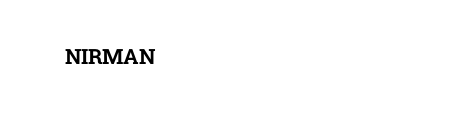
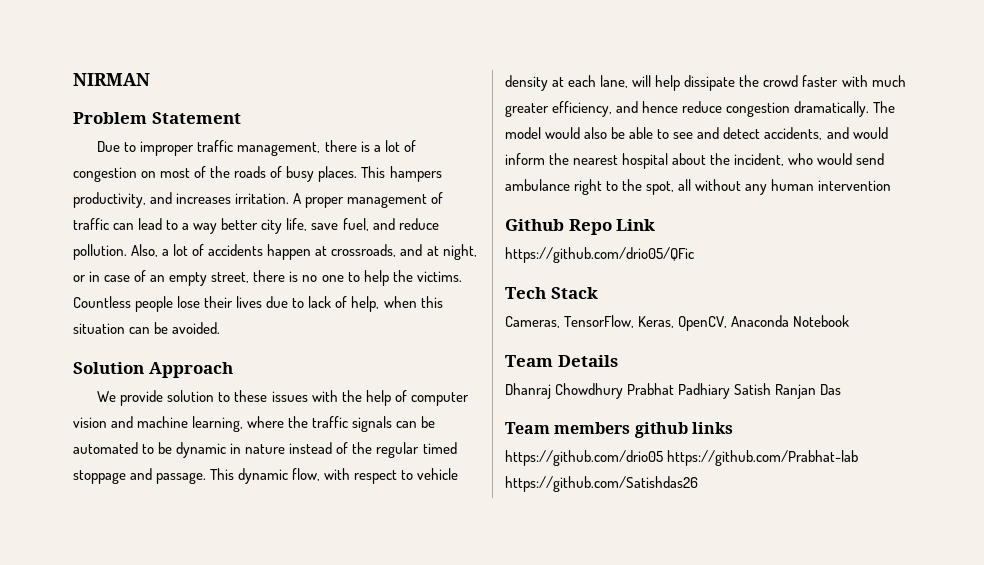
+ Problem Statement
+ Due to improper traffic management, there is a lot of congestion on most of the roads of busy places. This hampers productivity, and increases irritation. A proper management of traffic can lead to a way better city life, save fuel, and reduce pollution. Also, a lot of accidents happen at crossroads, and at night, or in case of an empty street, there is no one to help the victims. Countless people lose their lives due to lack of help, when this situation can be avoided.
+ Solution Approach
+ We provide solution to these issues with the help of computer vision and machine learning, where the traffic signals can be automated to be dynamic in nature instead of the regular timed stoppage and passage. This dynamic flow, with respect to vehicle density at each lane, will help dissipate the crowd faster with much greater efficiency, and hence reduce congestion dramatically. The model would also be able to see and detect accidents, and would inform the nearest hospital about the incident, who would send ambulance right to the spot, all without any human intervention
+ Github Repo Link
+ https://github.com/drio05/QFic
+ Tech Stack
+ Cameras, TensorFlow, Keras, OpenCV, Anaconda Notebook
+ Team Details
+ Dhanraj Chowdhury Prabhat Padhiary Satish Ranjan Das
+ Team members github links
+ https://github.com/drio05 https://github.com/Prabhat-lab https://github.com/Satishdas26

